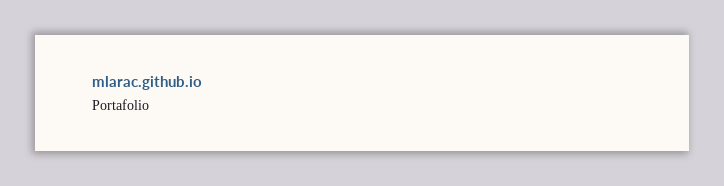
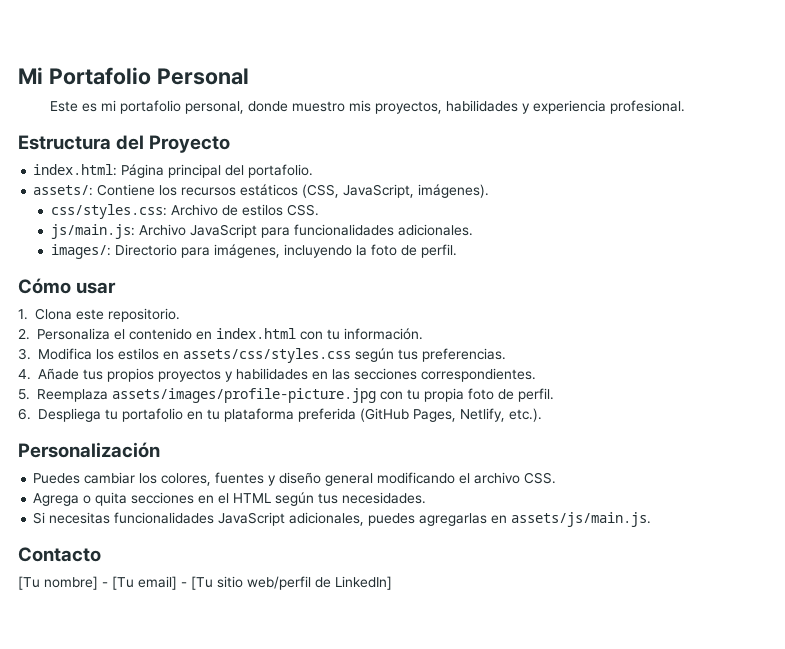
- mlarac.github.io
- Portafolio
+ Mi Portafolio Personal
+ Este es mi portafolio personal, donde muestro mis proyectos, habilidades y experiencia profesional.
+ Estructura del Proyecto
+ index.html: Página principal del portafolio.
+ assets/: Contiene los recursos estáticos (CSS, JavaScript, imágenes).
+ css/styles.css: Archivo de estilos CSS.
+ js/main.js: Archivo JavaScript para funcionalidades adicionales.
+ images/: Directorio para imágenes, incluyendo la foto de perfil.
+ Cómo usar
+ 1. Clona este repositorio.
+ 2. Personaliza el contenido en index.html con tu información.
+ 3. Modifica los estilos en assets/css/styles.css según tus preferencias.
+ 4. Añade tus propios proyectos y habilidades en las secciones correspondientes.
+ 5. Reemplaza assets/images/profile-picture.jpg con tu propia foto de perfil.
+ 6. Despliega tu portafolio en tu plataforma preferida (GitHub Pages, Netlify, etc.).
+ Personalización
+ Puedes cambiar los colores, fuentes y diseño general modificando el archivo CSS.
+ Agrega o quita secciones en el HTML según tus necesidades.
+ Si necesitas funcionalidades JavaScript adicionales, puedes agregarlas en assets/js/main.js.
+ Contacto
+ [Tu nombre] - [Tu email] - [Tu sitio web/perfil de LinkedIn]

